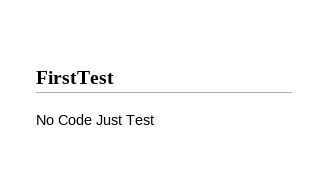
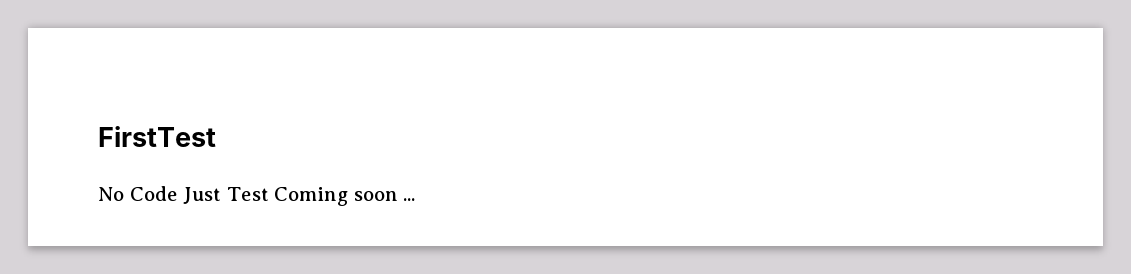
- No Code Just Test
+ No Code Just Test Coming soon ...

